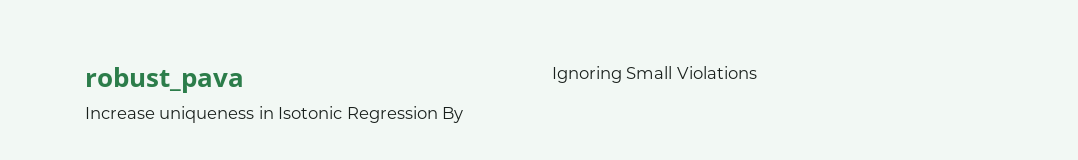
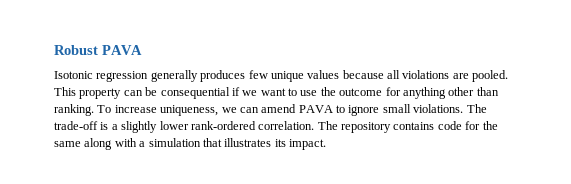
- robust_pava
- Increase uniqueness in Isotonic Regression By Ignoring Small Violations
+ Robust PAVA
+ Isotonic regression generally produces few unique values because all violations are pooled. This property can be consequential if we want to use the outcome for anything other than ranking. To increase uniqueness, we can amend PAVA to ignore small violations. The trade-off is a slightly lower rank-ordered correlation. The repository contains code for the same along with a simulation that illustrates its impact.

